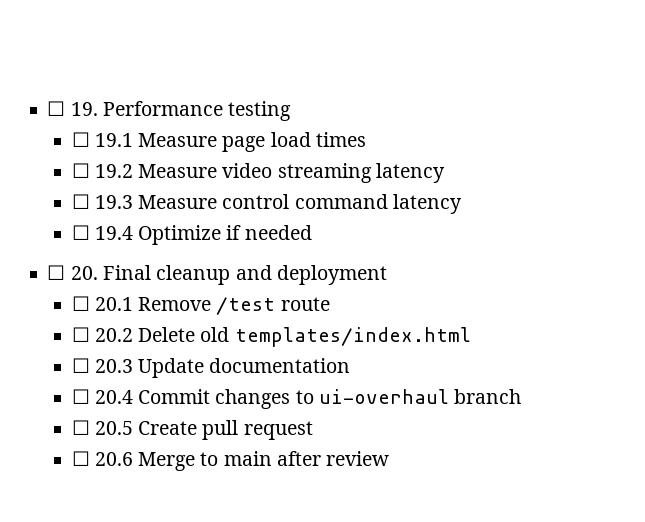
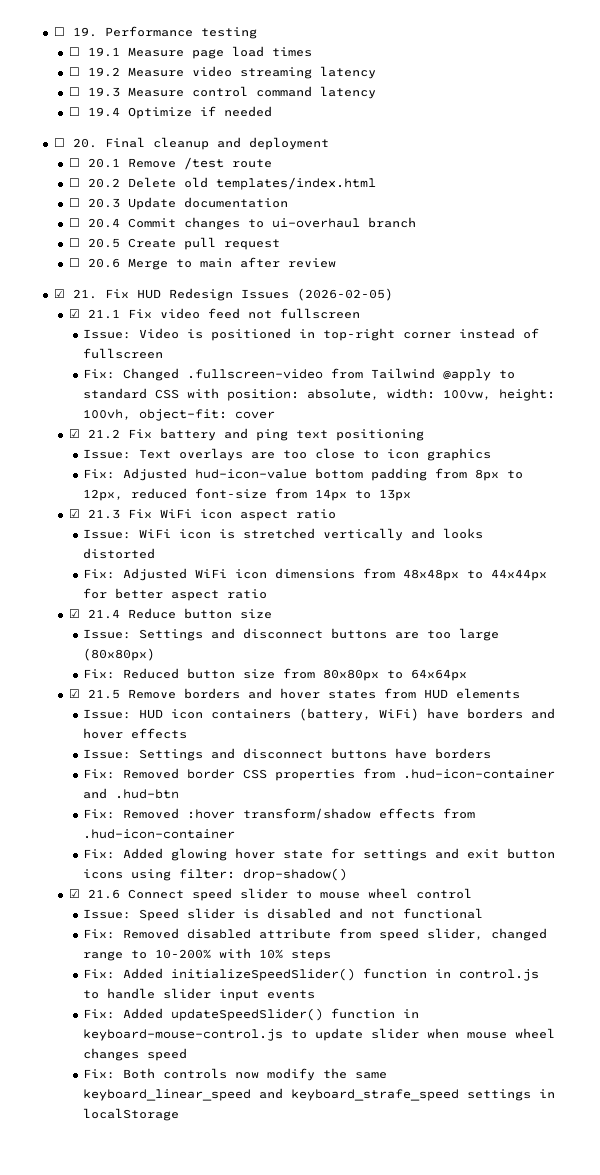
+ ☑ 21. Fix HUD Redesign Issues (2026-02-05)
+ ☑ 21.1 Fix video feed not fullscreen
+ Issue: Video is positioned in top-right corner instead of fullscreen
+ Fix: Changed .fullscreen-video from Tailwind @apply to standard CSS with position: absolute, width: 100vw, height: 100vh, object-fit: cover
+ ☑ 21.2 Fix battery and ping text positioning
+ Issue: Text overlays are too close to icon graphics
+ Fix: Adjusted hud-icon-value bottom padding from 8px to 12px, reduced font-size from 14px to 13px
+ ☑ 21.3 Fix WiFi icon aspect ratio
+ Issue: WiFi icon is stretched vertically and looks distorted
+ Fix: Adjusted WiFi icon dimensions from 48x48px to 44x44px for better aspect ratio
+ ☑ 21.4 Reduce button size
+ Issue: Settings and disconnect buttons are too large (80x80px)
+ Fix: Reduced button size from 80x80px to 64x64px
+ ☑ 21.5 Remove borders and hover states from HUD elements
+ Issue: HUD icon containers (battery, WiFi) have borders and hover effects
+ Issue: Settings and disconnect buttons have borders
+ Fix: Removed border CSS properties from .hud-icon-container and .hud-btn
+ Fix: Removed :hover transform/shadow effects from .hud-icon-container
+ Fix: Added glowing hover state for settings and exit button icons using filter: drop-shadow()
+ ☑ 21.6 Connect speed slider to mouse wheel control
+ Issue: Speed slider is disabled and not functional
+ Fix: Removed disabled attribute from speed slider, changed range to 10-200% with 10% steps
+ Fix: Added initializeSpeedSlider() function in control.js to handle slider input events
+ Fix: Added updateSpeedSlider() function in keyboard-mouse-control.js to update slider when mouse wheel changes speed
+ Fix: Both controls now modify the same keyboard_linear_speed and keyboard_strafe_speed settings in localStorage

